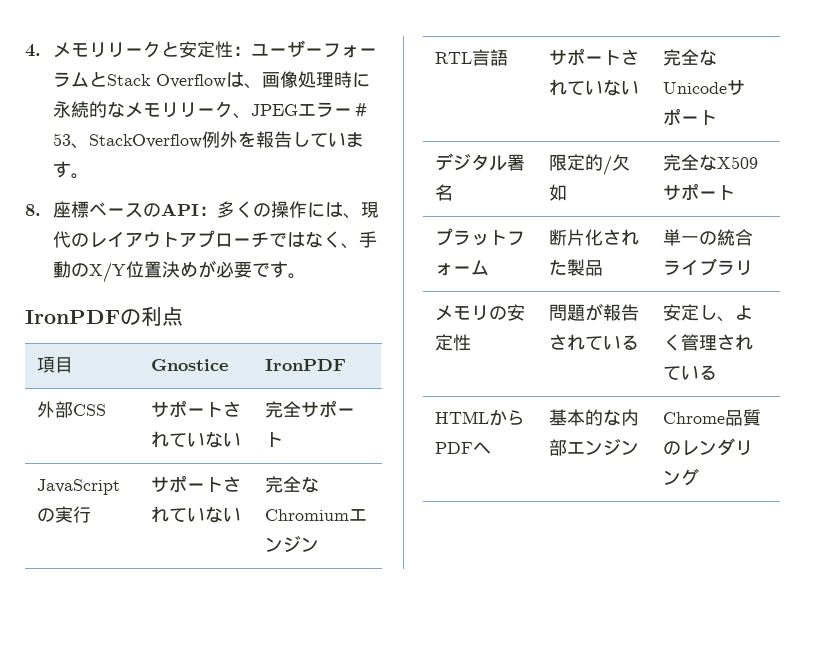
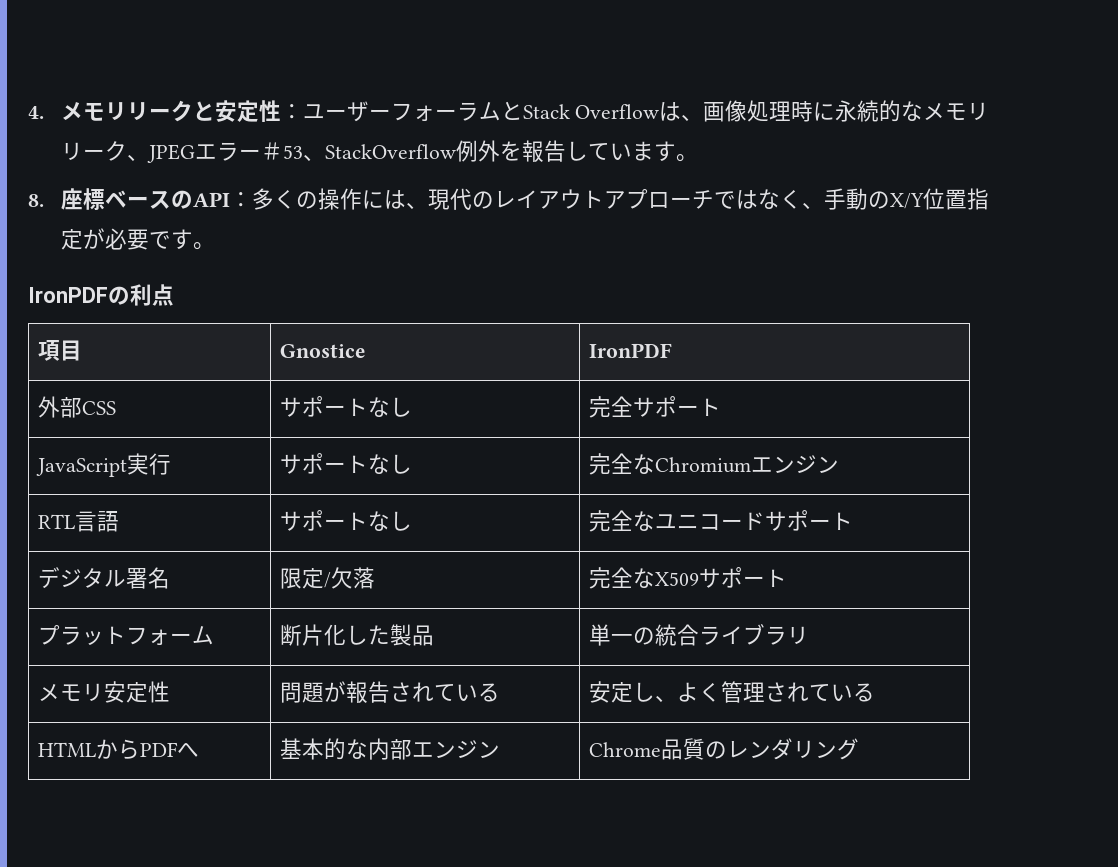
- 8.座標ベースのAPI：多くの操作には、現代のレイアウトアプローチではなく、手動のX/Y位置決めが必要です。
+ 8.座標ベースのAPI：多くの操作には、現代のレイアウトアプローチではなく、手動のX/Y位置指定が必要です。
- 外部CSS | サポートされていない | 完全サポート
+ 外部CSS | サポートなし | 完全サポート
- JavaScriptの実行 | サポートされていない | 完全なChromiumエンジン
+ JavaScript実行 | サポートなし | 完全なChromiumエンジン
- RTL言語 | サポートされていない | 完全なUnicodeサポート
+ RTL言語 | サポートなし | 完全なユニコードサポート
- デジタル署名 | 限定的/欠如 | 完全なX509サポート
+ デジタル署名 | 限定/欠落 | 完全なX509サポート
- プラットフォーム | 断片化された製品 | 単一の統合ライブラリ
+ プラットフォーム | 断片化した製品 | 単一の統合ライブラリ
- メモリの安定性 | 問題が報告されている | 安定し、よく管理されている
+ メモリ安定性 | 問題が報告されている | 安定し、よく管理されている

